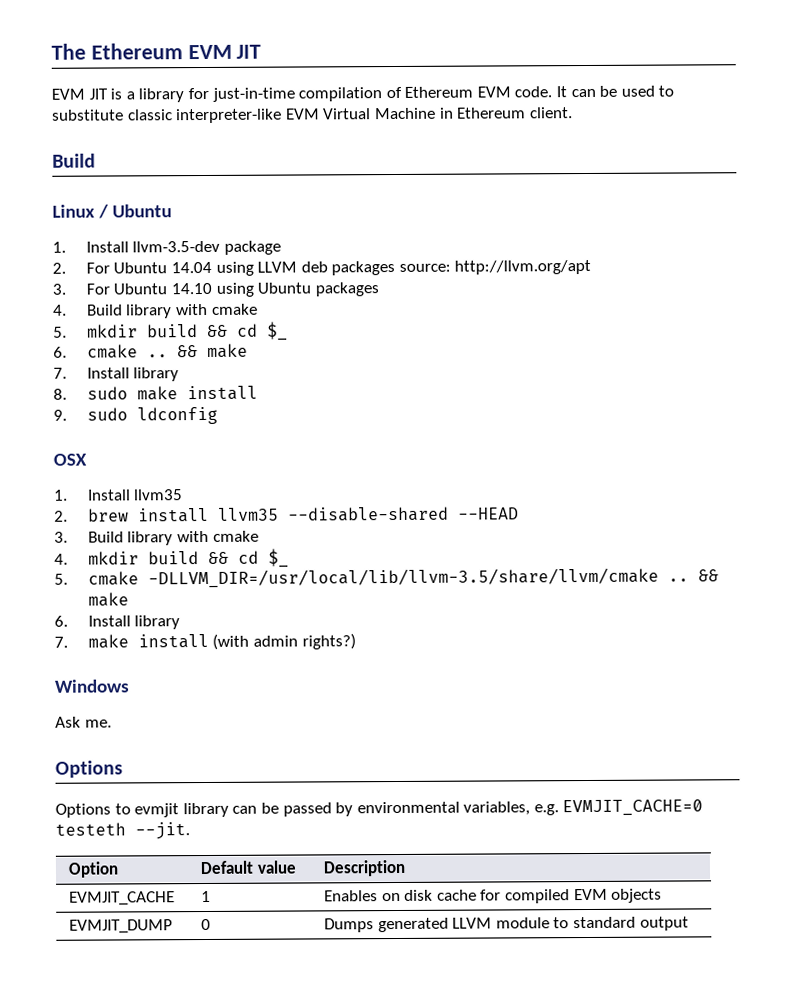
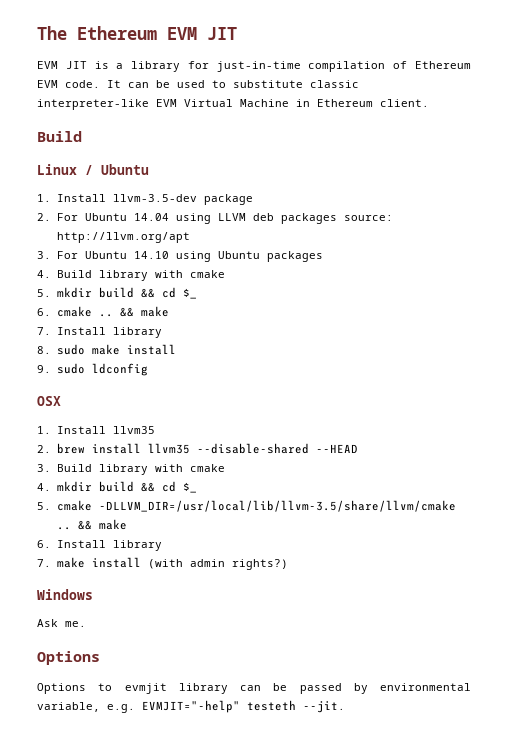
- Options to evmjit library can be passed by environmental variables, e.g. EVMJIT_CACHE=0 testeth --jit.
+ Options to evmjit library can be passed by environmental variable, e.g. EVMJIT="-help" testeth --jit.
- Option | Default value | Description
- EVMJIT_CACHE | 1 | Enables on disk cache for compiled EVM objects
- EVMJIT_DUMP | 0 | Dumps generated LLVM module to standard output

